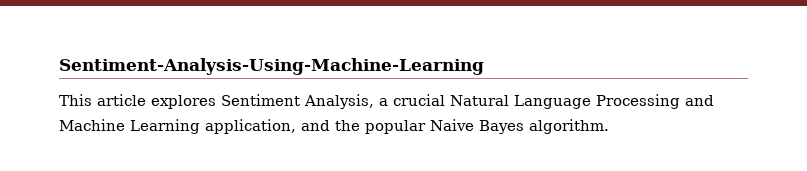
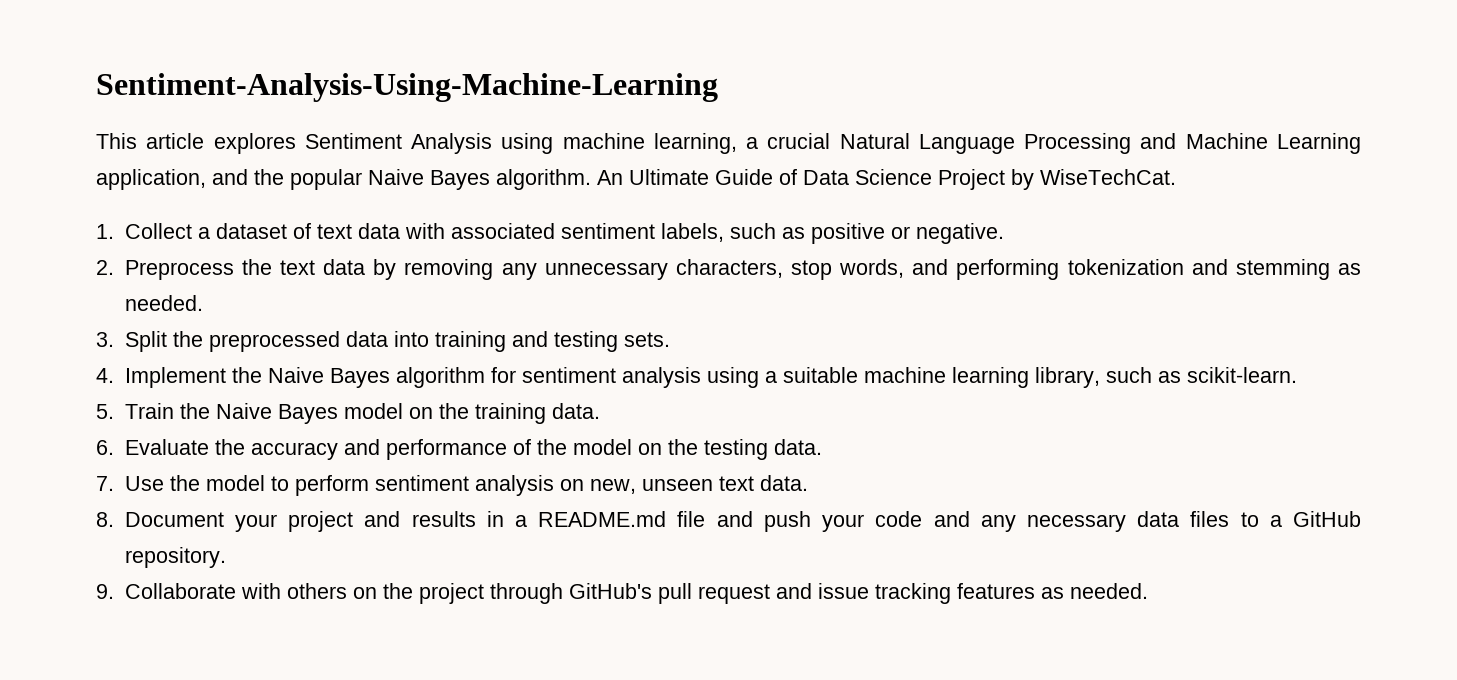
- This article explores Sentiment Analysis, a crucial Natural Language Processing and Machine Learning application, and the popular Naive Bayes algorithm.
+ This article explores Sentiment Analysis using machine learning, a crucial Natural Language Processing and Machine Learning application, and the popular Naive Bayes algorithm.
+ An Ultimate Guide of Data Science Project by WiseTechCat.
+ 1. Collect a dataset of text data with associated sentiment labels, such as positive or negative.
+ 2. Preprocess the text data by removing any unnecessary characters, stop words, and performing tokenization and stemming as needed.
+ 3. Split the preprocessed data into training and testing sets.
+ 4. Implement the Naive Bayes algorithm for sentiment analysis using a suitable machine learning library, such as scikit-learn.
+ 5. Train the Naive Bayes model on the training data.
+ 6. Evaluate the accuracy and performance of the model on the testing data.
+ 7. Use the model to perform sentiment analysis on new, unseen text data.
+ 8. Document your project and results in a README.md file and push your code and any necessary data files to a GitHub repository.
+ 9. Collaborate with others on the project through GitHub's pull request and issue tracking features as needed.

